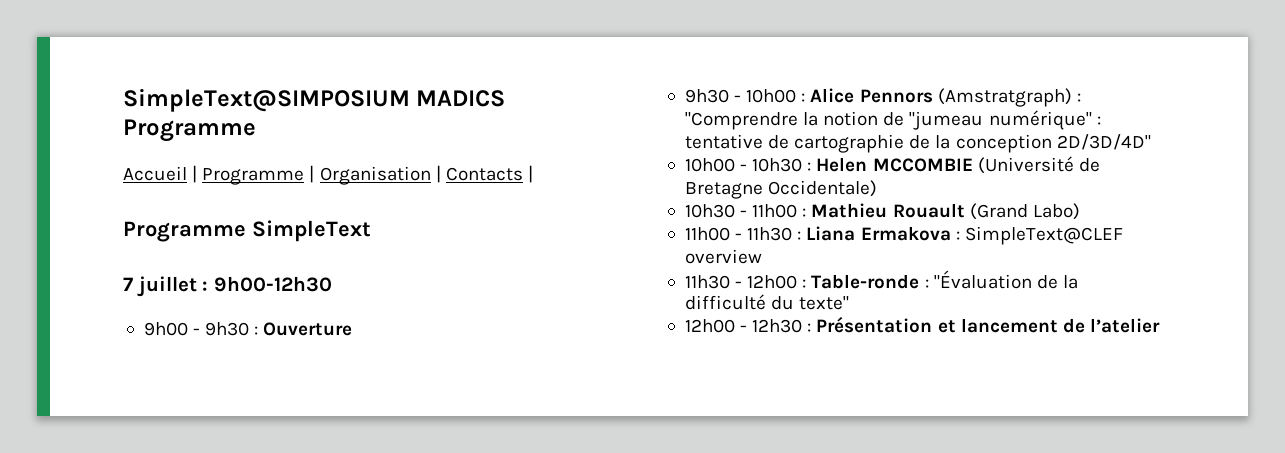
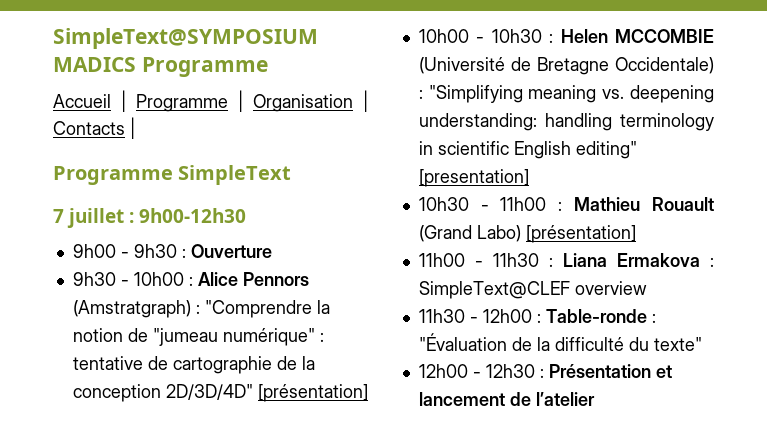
- SimpleText@SIMPOSIUM MADICS Programme
+ SimpleText@SYMPOSIUM MADICS Programme
- 9h30 - 10h00 : Alice Pennors (Amstratgraph) : "Comprendre la notion de "jumeau numérique" : tentative de cartographie de la conception 2D/3D/4D"
+ 9h30 - 10h00 : Alice Pennors (Amstratgraph) : "Comprendre la notion de "jumeau numérique" : tentative de cartographie de la conception 2D/3D/4D" [présentation]
- 10h00 - 10h30 : Helen MCCOMBIE (Université de Bretagne Occidentale)
+ 10h00 - 10h30 : Helen MCCOMBIE (Université de Bretagne Occidentale) : "Simplifying meaning vs. deepening understanding: handling terminology in scientific English editing" [presentation]
- 10h30 - 11h00 : Mathieu Rouault (Grand Labo)
+ 10h30 - 11h00 : Mathieu Rouault (Grand Labo) [présentation]

